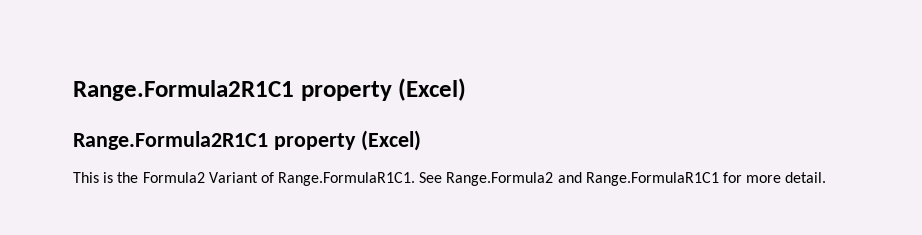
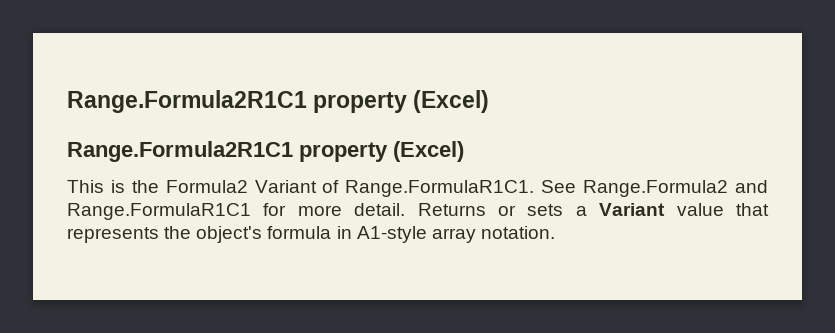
+ Returns or sets a Variant value that represents the object's formula in A1-style array notation.

